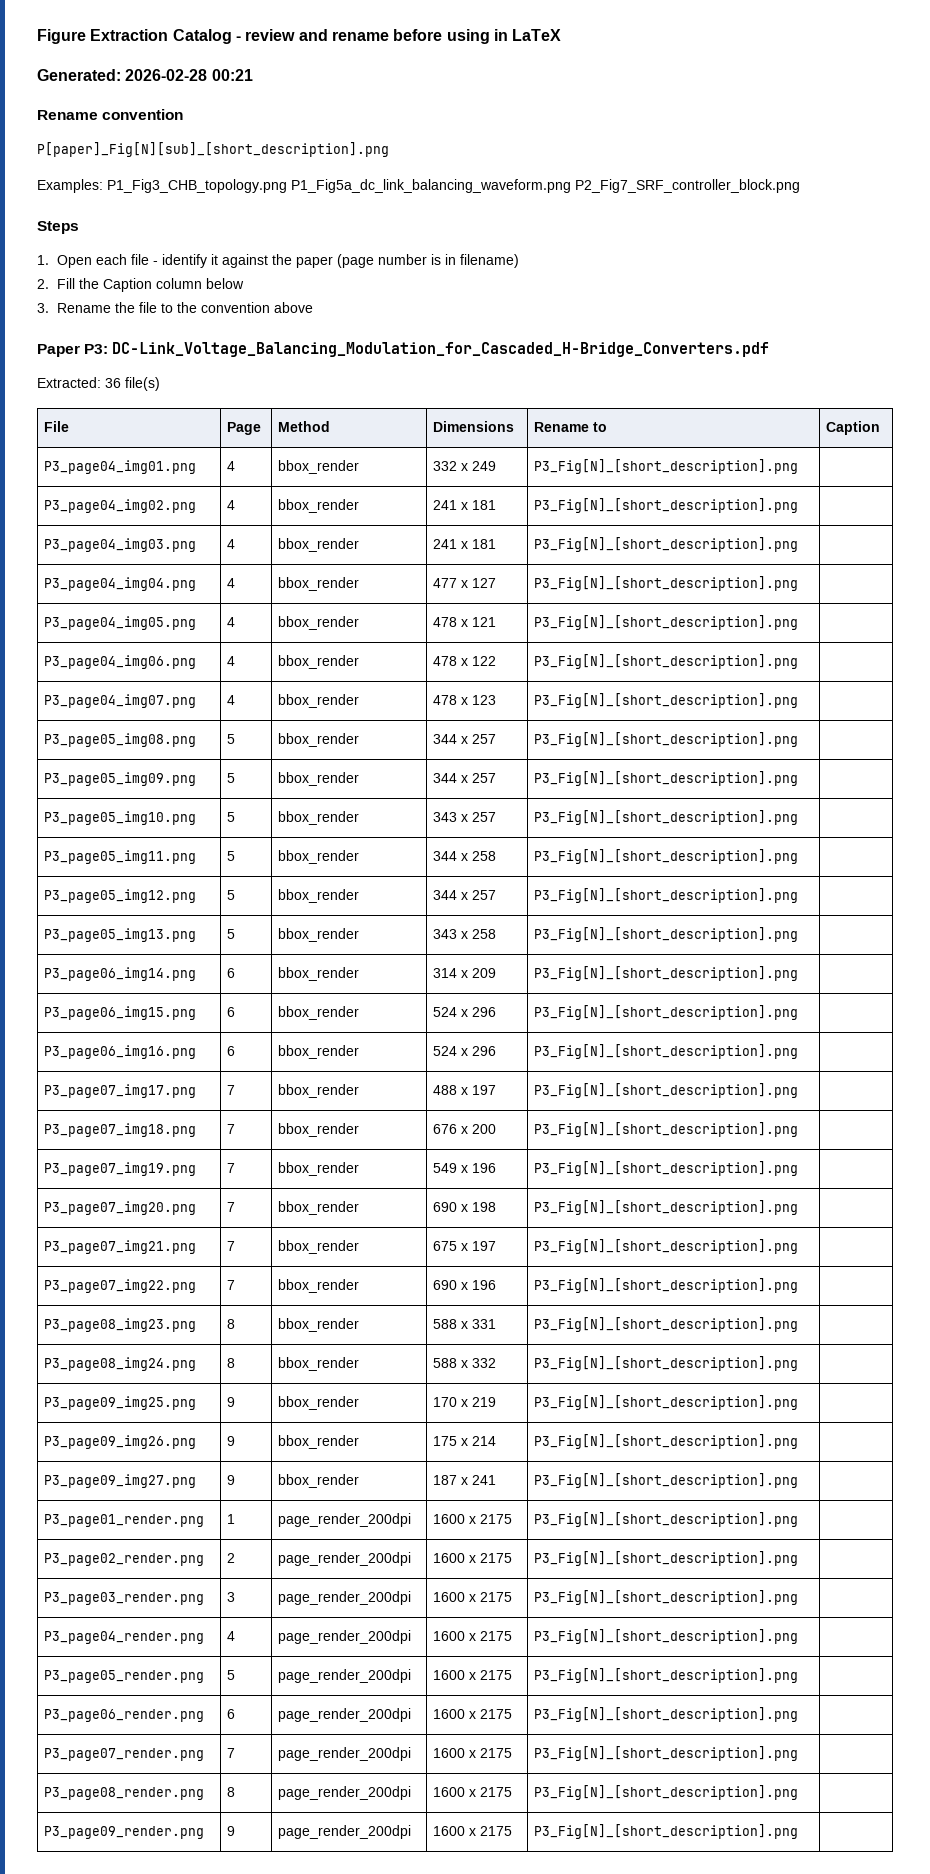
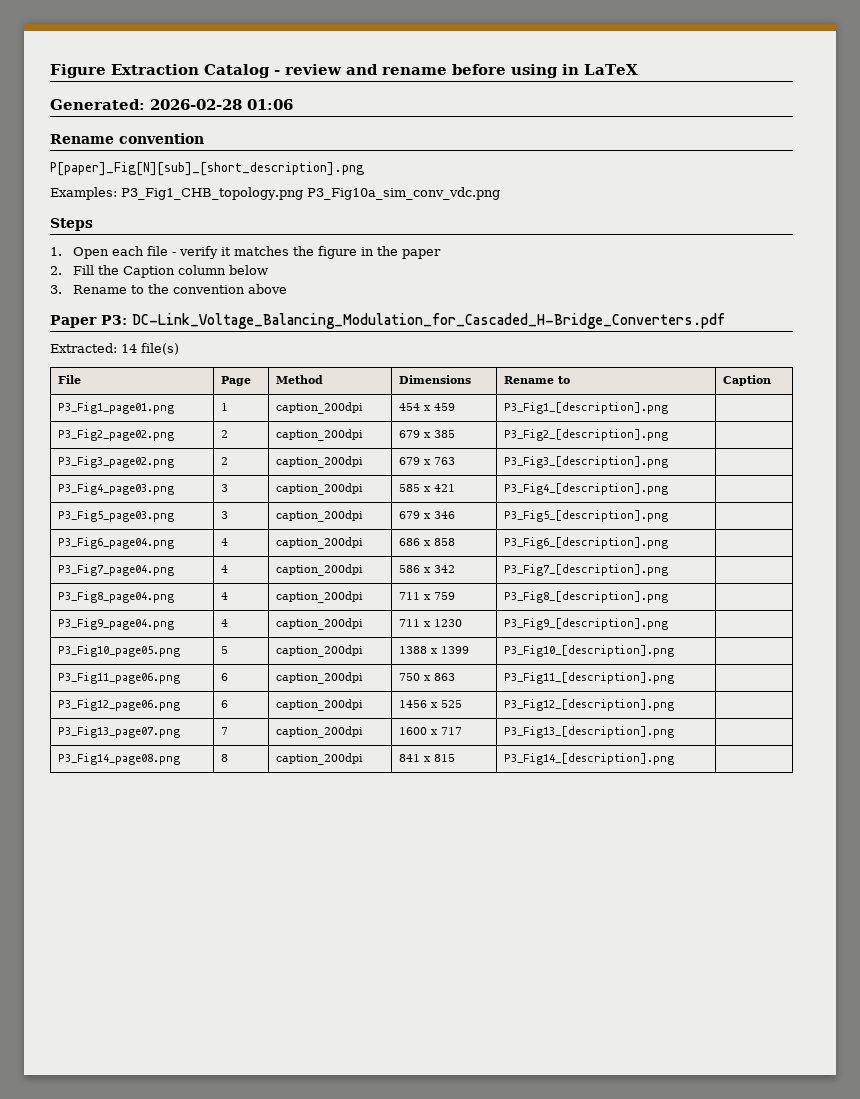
- Generated: 2026-02-28 00:21
+ Generated: 2026-02-28 01:06
- Examples: P1_Fig3_CHB_topology.png P1_Fig5a_dc_link_balancing_waveform.png P2_Fig7_SRF_controller_block.png
+ Examples: P3_Fig1_CHB_topology.png P3_Fig10a_sim_conv_vdc.png
- 1. Open each file - identify it against the paper (page number is in filename)
+ 1. Open each file - verify it matches the figure in the paper
- 3. Rename the file to the convention above
+ 3. Rename to the convention above
- Extracted: 36 file(s)
+ Extracted: 14 file(s)
- P3_page04_img01.png | 4 | bbox_render | 332 x 249 | P3_Fig[N]_[short_description].png |
- P3_page04_img02.png | 4 | bbox_render | 241 x 181 | P3_Fig[N]_[short_description].png |
- P3_page04_img03.png | 4 | bbox_render | 241 x 181 | P3_Fig[N]_[short_description].png |
- P3_page04_img04.png | 4 | bbox_render | 477 x 127 | P3_Fig[N]_[short_description].png |
- P3_page04_img05.png | 4 | bbox_render | 478 x 121 | P3_Fig[N]_[short_description].png |
- P3_page04_img06.png | 4 | bbox_render | 478 x 122 | P3_Fig[N]_[short_description].png |
- P3_page04_img07.png | 4 | bbox_render | 478 x 123 | P3_Fig[N]_[short_description].png |
- P3_page05_img08.png | 5 | bbox_render | 344 x 257 | P3_Fig[N]_[short_description].png |
- P3_page05_img09.png | 5 | bbox_render | 344 x 257 | P3_Fig[N]_[short_description].png |
- P3_page05_img10.png | 5 | bbox_render | 343 x 257 | P3_Fig[N]_[short_description].png |
- P3_page05_img11.png | 5 | bbox_render | 344 x 258 | P3_Fig[N]_[short_description].png |
- P3_page05_img12.png | 5 | bbox_render | 344 x 257 | P3_Fig[N]_[short_description].png |
- P3_page05_img13.png | 5 | bbox_render | 343 x 258 | P3_Fig[N]_[short_description].png |
- P3_page06_img14.png | 6 | bbox_render | 314 x 209 | P3_Fig[N]_[short_description].png |
- P3_page06_img15.png | 6 | bbox_render | 524 x 296 | P3_Fig[N]_[short_description].png |
- P3_page06_img16.png | 6 | bbox_render | 524 x 296 | P3_Fig[N]_[short_description].png |
- P3_page07_img17.png | 7 | bbox_render | 488 x 197 | P3_Fig[N]_[short_description].png |
- P3_page07_img18.png | 7 | bbox_render | 676 x 200 | P3_Fig[N]_[short_description].png |
- P3_page07_img19.png | 7 | bbox_render | 549 x 196 | P3_Fig[N]_[short_description].png |
- P3_page07_img20.png | 7 | bbox_render | 690 x 198 | P3_Fig[N]_[short_description].png |
- P3_page07_img21.png | 7 | bbox_render | 675 x 197 | P3_Fig[N]_[short_description].png |
- P3_page07_img22.png | 7 | bbox_render | 690 x 196 | P3_Fig[N]_[short_description].png |
- P3_page08_img23.png | 8 | bbox_render | 588 x 331 | P3_Fig[N]_[short_description].png |
- P3_page08_img24.png | 8 | bbox_render | 588 x 332 | P3_Fig[N]_[short_description].png |
- P3_page09_img25.png | 9 | bbox_render | 170 x 219 | P3_Fig[N]_[short_description].png |
- P3_page09_img26.png | 9 | bbox_render | 175 x 214 | P3_Fig[N]_[short_description].png |
- P3_page09_img27.png | 9 | bbox_render | 187 x 241 | P3_Fig[N]_[short_description].png |
- P3_page01_render.png | 1 | page_render_200dpi | 1600 x 2175 | P3_Fig[N]_[short_description].png |
- P3_page02_render.png | 2 | page_render_200dpi | 1600 x 2175 | P3_Fig[N]_[short_description].png |
- P3_page03_render.png | 3 | page_render_200dpi | 1600 x 2175 | P3_Fig[N]_[short_description].png |
- P3_page04_render.png | 4 | page_render_200dpi | 1600 x 2175 | P3_Fig[N]_[short_description].png |
- P3_page05_render.png | 5 | page_render_200dpi | 1600 x 2175 | P3_Fig[N]_[short_description].png |
- P3_page06_render.png | 6 | page_render_200dpi | 1600 x 2175 | P3_Fig[N]_[short_description].png |
- P3_page07_render.png | 7 | page_render_200dpi | 1600 x 2175 | P3_Fig[N]_[short_description].png |
- P3_page08_render.png | 8 | page_render_200dpi | 1600 x 2175 | P3_Fig[N]_[short_description].png |
- P3_page09_render.png | 9 | page_render_200dpi | 1600 x 2175 | P3_Fig[N]_[short_description].png |
+ P3_Fig1_page01.png | 1 | caption_200dpi | 454 x 459 | P3_Fig1_[description].png |
+ P3_Fig2_page02.png | 2 | caption_200dpi | 679 x 385 | P3_Fig2_[description].png |
+ P3_Fig3_page02.png | 2 | caption_200dpi | 679 x 763 | P3_Fig3_[description].png |
+ P3_Fig4_page03.png | 3 | caption_200dpi | 585 x 421 | P3_Fig4_[description].png |
+ P3_Fig5_page03.png | 3 | caption_200dpi | 679 x 346 | P3_Fig5_[description].png |
+ P3_Fig6_page04.png | 4 | caption_200dpi | 686 x 858 | P3_Fig6_[description].png |
+ P3_Fig7_page04.png | 4 | caption_200dpi | 586 x 342 | P3_Fig7_[description].png |
+ P3_Fig8_page04.png | 4 | caption_200dpi | 711 x 759 | P3_Fig8_[description].png |
+ P3_Fig9_page04.png | 4 | caption_200dpi | 711 x 1230 | P3_Fig9_[description].png |
+ P3_Fig10_page05.png | 5 | caption_200dpi | 1388 x 1399 | P3_Fig10_[description].png |
+ P3_Fig11_page06.png | 6 | caption_200dpi | 750 x 863 | P3_Fig11_[description].png |
+ P3_Fig12_page06.png | 6 | caption_200dpi | 1456 x 525 | P3_Fig12_[description].png |
+ P3_Fig13_page07.png | 7 | caption_200dpi | 1600 x 717 | P3_Fig13_[description].png |
+ P3_Fig14_page08.png | 8 | caption_200dpi | 841 x 815 | P3_Fig14_[description].png |

